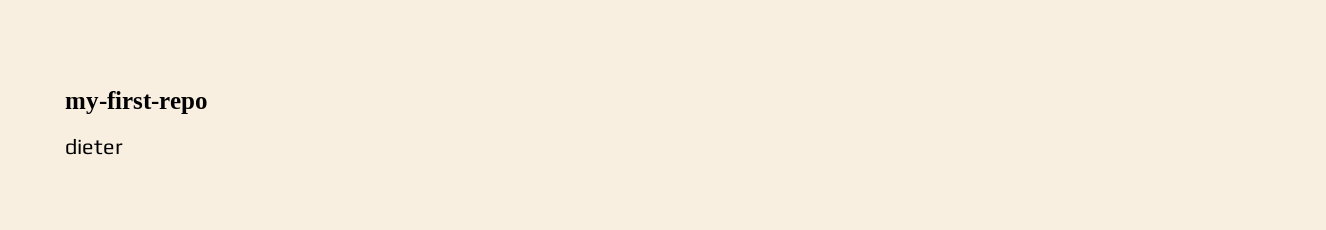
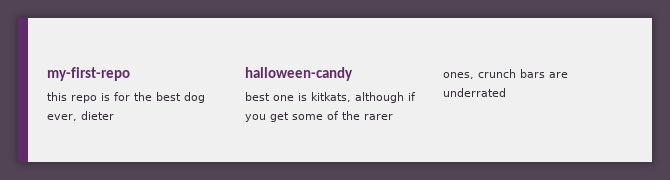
- dieter
+ this repo is for the best dog ever, dieter
+ halloween-candy
+ best one is kitkats, although if you get some of the rarer ones, crunch bars are underrated

